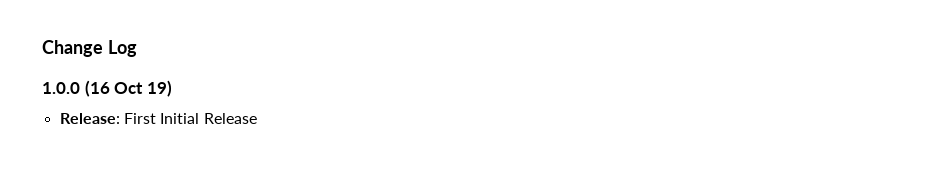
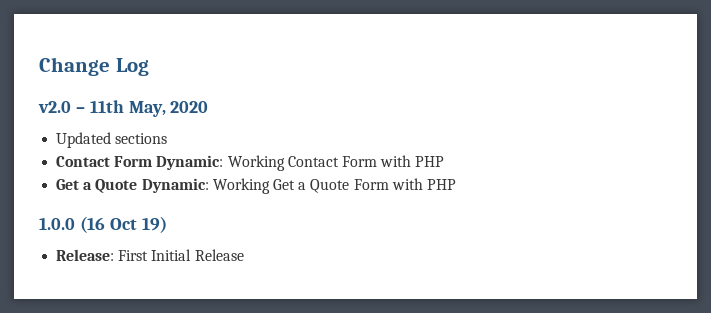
+ v2.0 – 11th May, 2020
+ Updated sections
+ Contact Form Dynamic: Working Contact Form with PHP
+ Get a Quote Dynamic: Working Get a Quote Form with PHP

